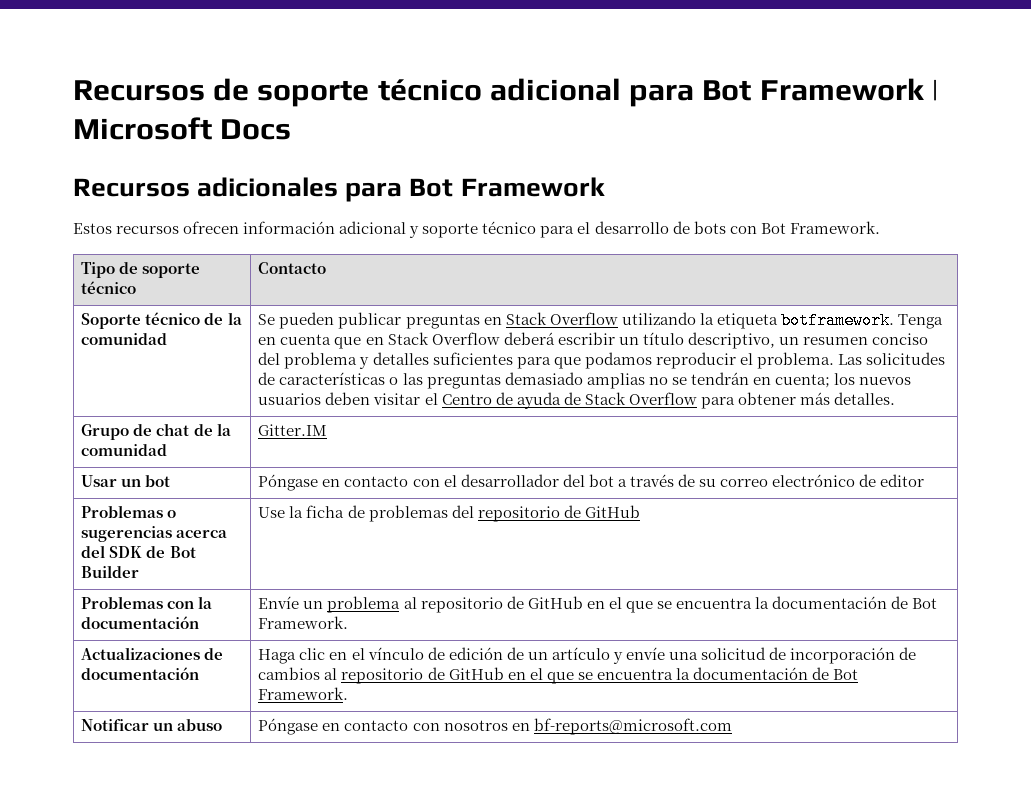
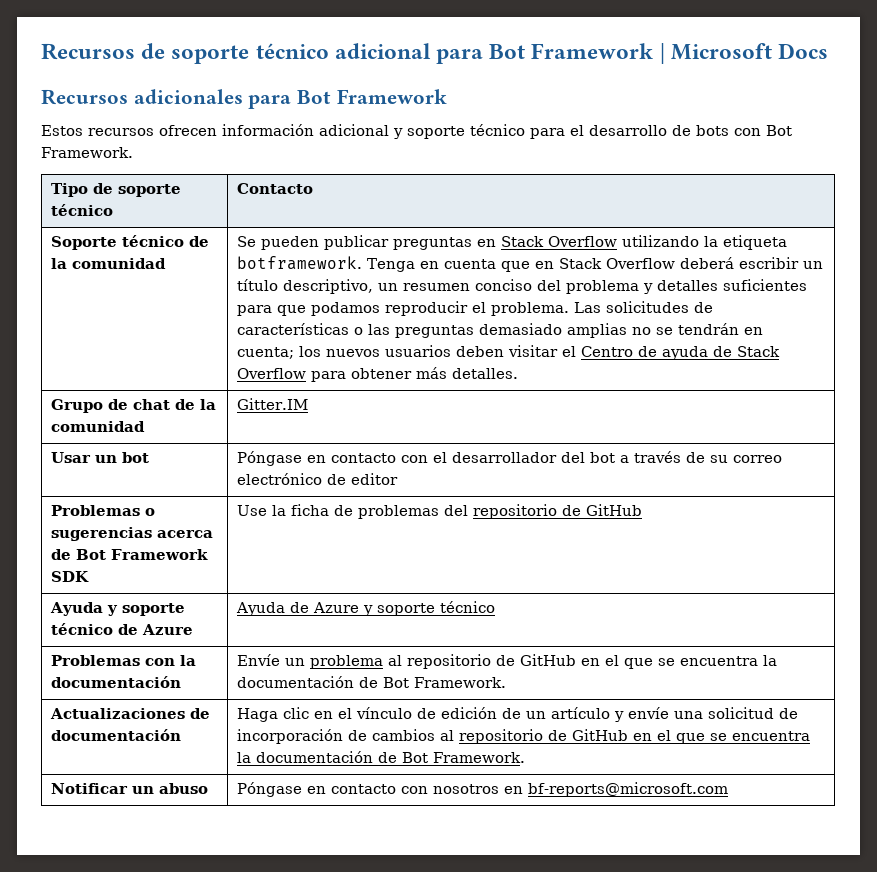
- Problemas o sugerencias acerca del SDK de Bot Builder | Use la ficha de problemas del repositorio de GitHub
+ Problemas o sugerencias acerca de Bot Framework SDK | Use la ficha de problemas del repositorio de GitHub
+ Ayuda y soporte técnico de Azure | Ayuda de Azure y soporte técnico

